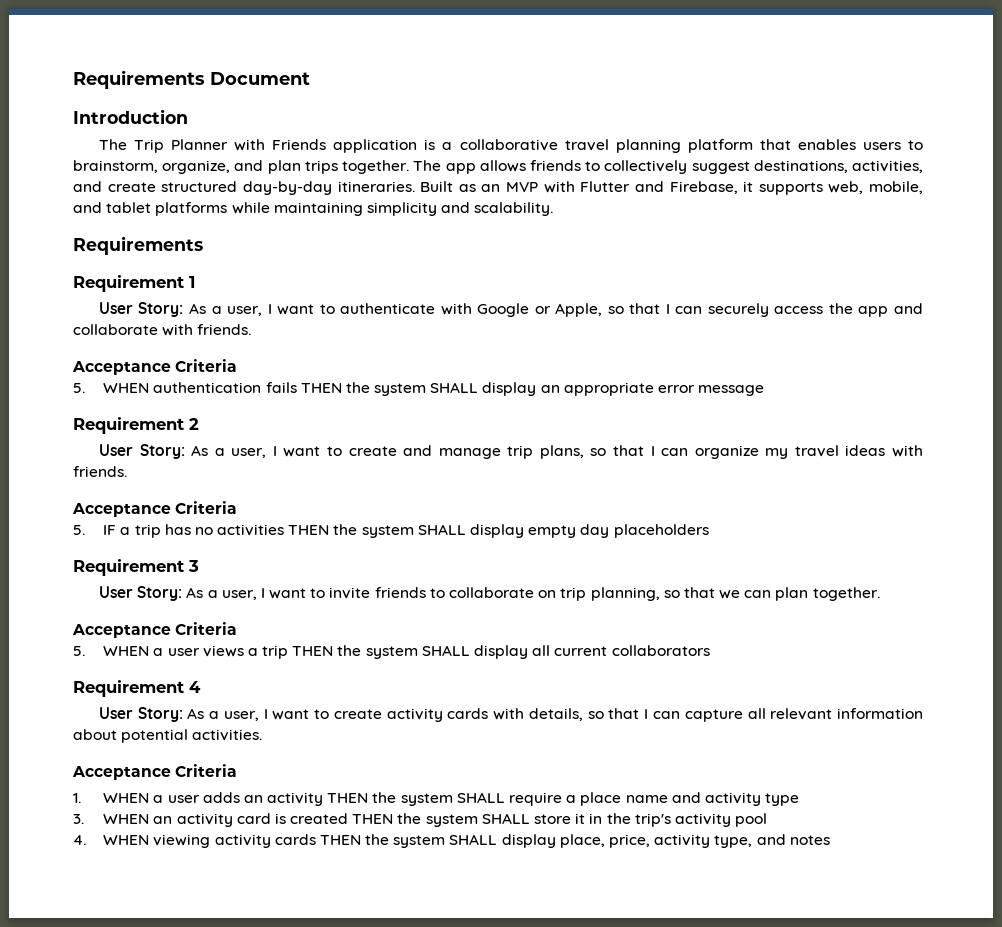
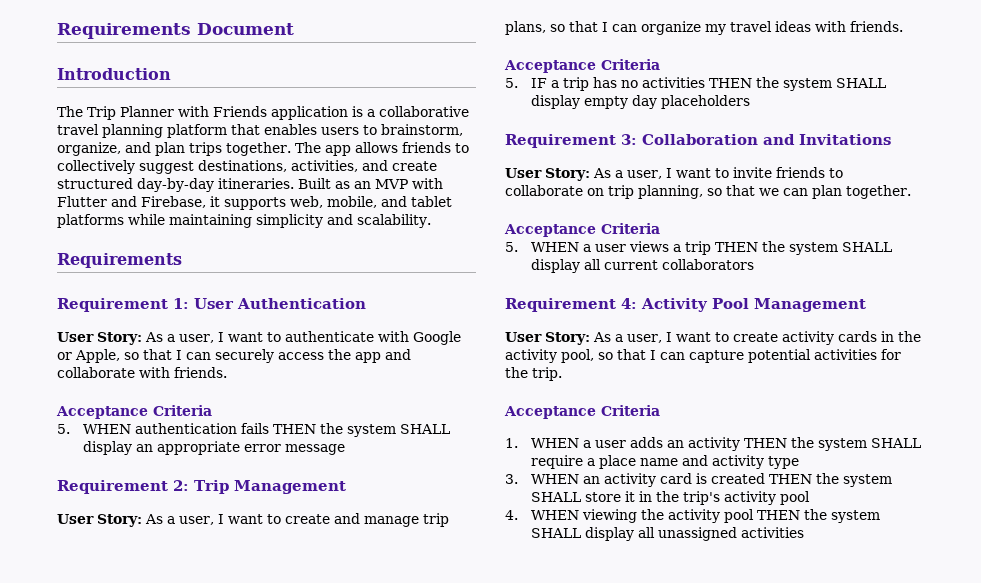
- Requirement 1
+ Requirement 1: User Authentication
- Requirement 2
+ Requirement 2: Trip Management
- Requirement 3
+ Requirement 3: Collaboration and Invitations
- Requirement 4
+ Requirement 4: Activity Pool Management
- User Story: As a user, I want to create activity cards with details, so that I can capture all relevant information about potential activities.
+ User Story: As a user, I want to create activity cards in the activity pool, so that I can capture potential activities for the trip.
- 4. WHEN viewing activity cards THEN the system SHALL display place, price, activity type, and notes
+ 4. WHEN viewing the activity pool THEN the system SHALL display all unassigned activities

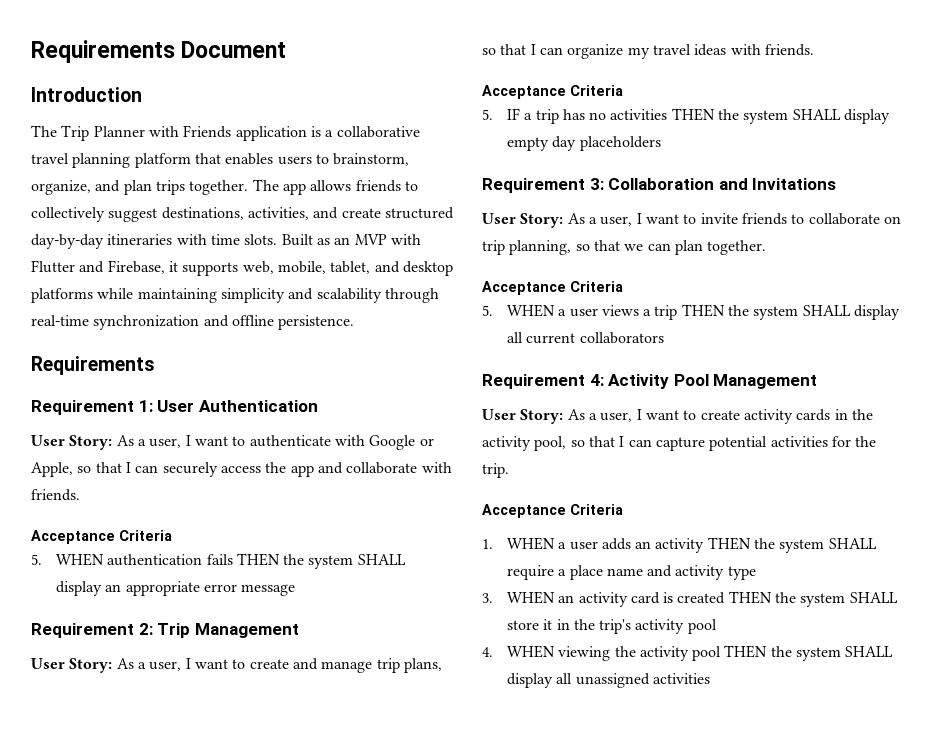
- The app allows friends to collectively suggest destinations, activities, and create structured day-by-day itineraries.
+ The app allows friends to collectively suggest destinations, activities, and create structured day-by-day itineraries with time slots.
- Built as an MVP with Flutter and Firebase, it supports web, mobile, and tablet platforms while maintaining simplicity and scalability.
+ Built as an MVP with Flutter and Firebase, it supports web, mobile, tablet, and desktop platforms while maintaining simplicity and scalability through real-time synchronization and offline persistence.

